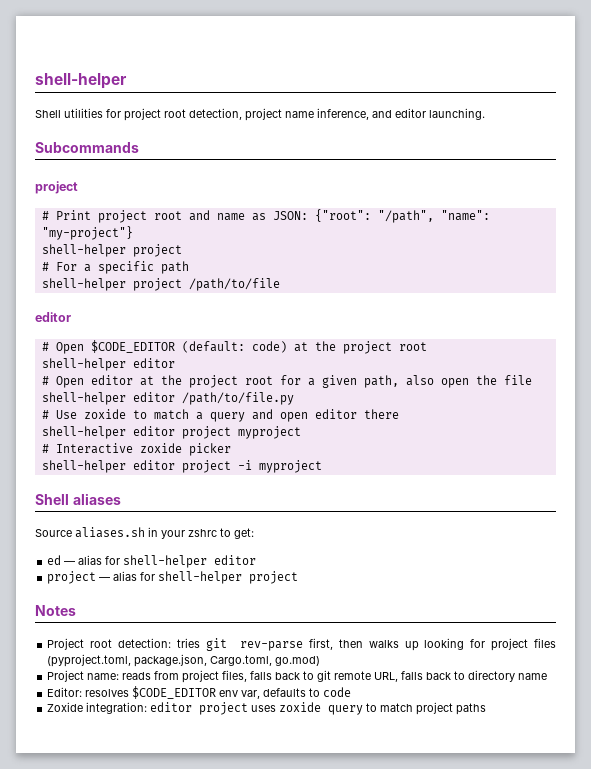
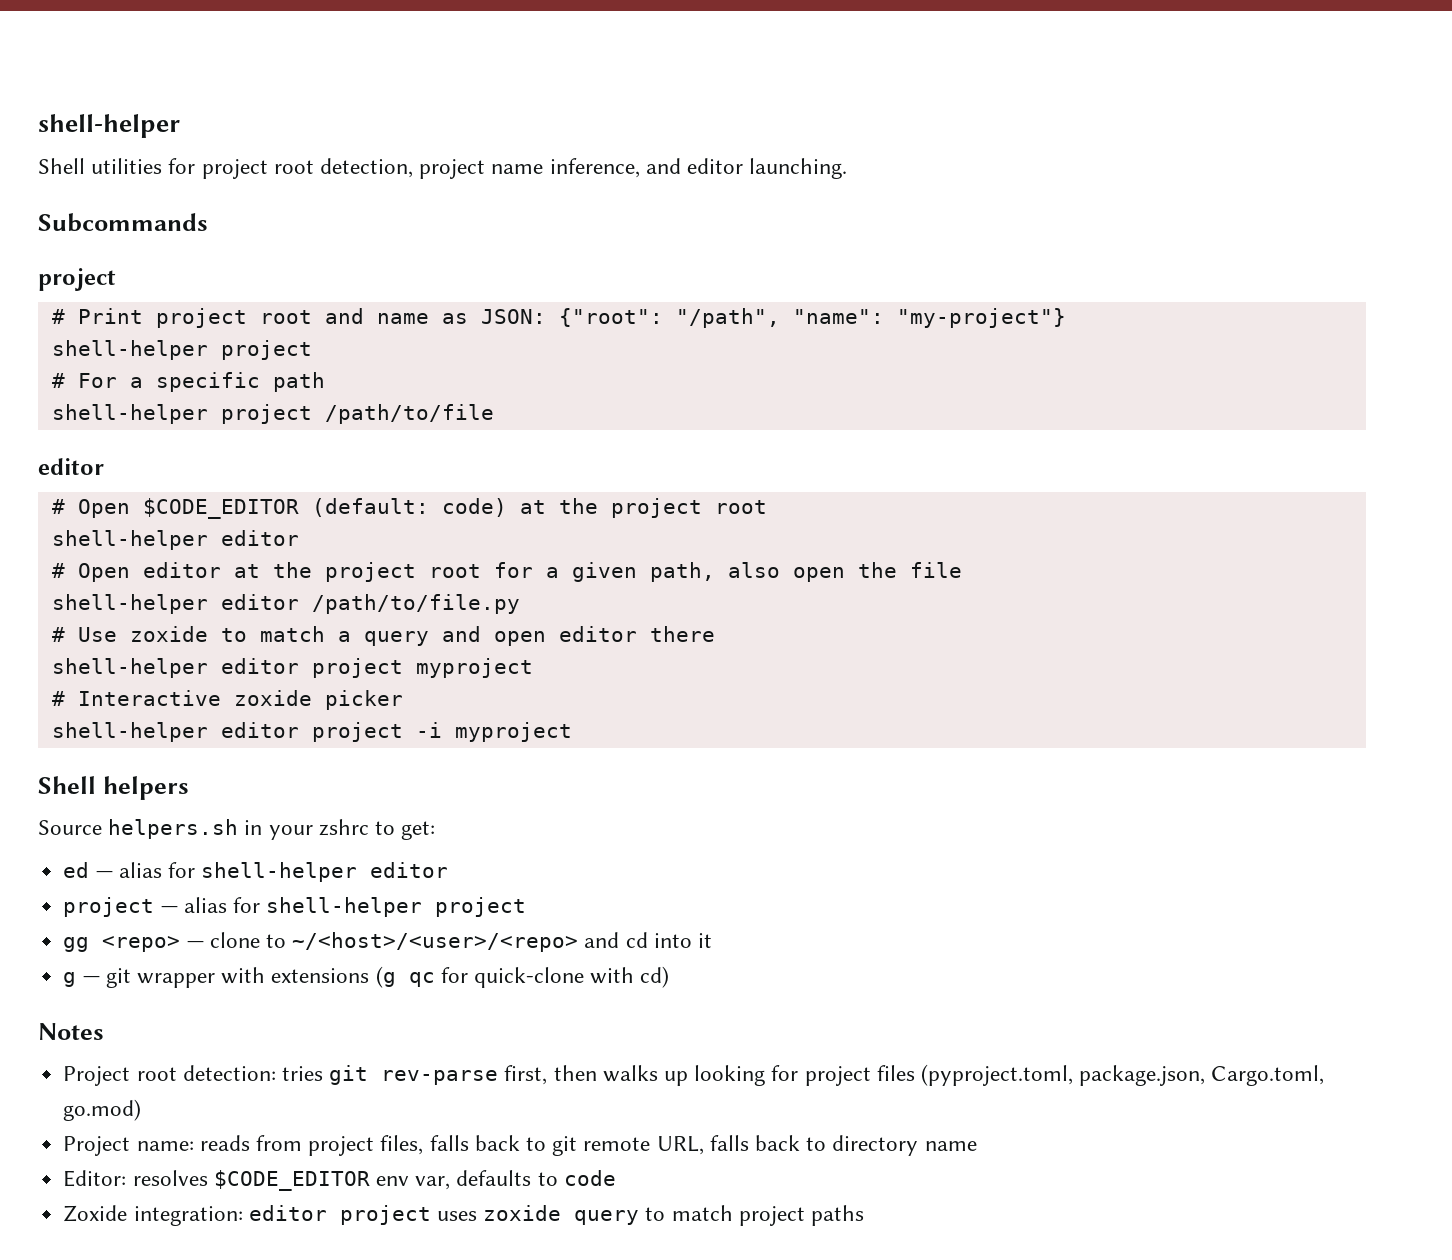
- Shell aliases
+ Shell helpers
- Source aliases.sh in your zshrc to get:
+ Source helpers.sh in your zshrc to get:
+ gg <repo> — clone to ~/<host>/<user>/<repo> and cd into it
+ g — git wrapper with extensions (g qc for quick-clone with cd)

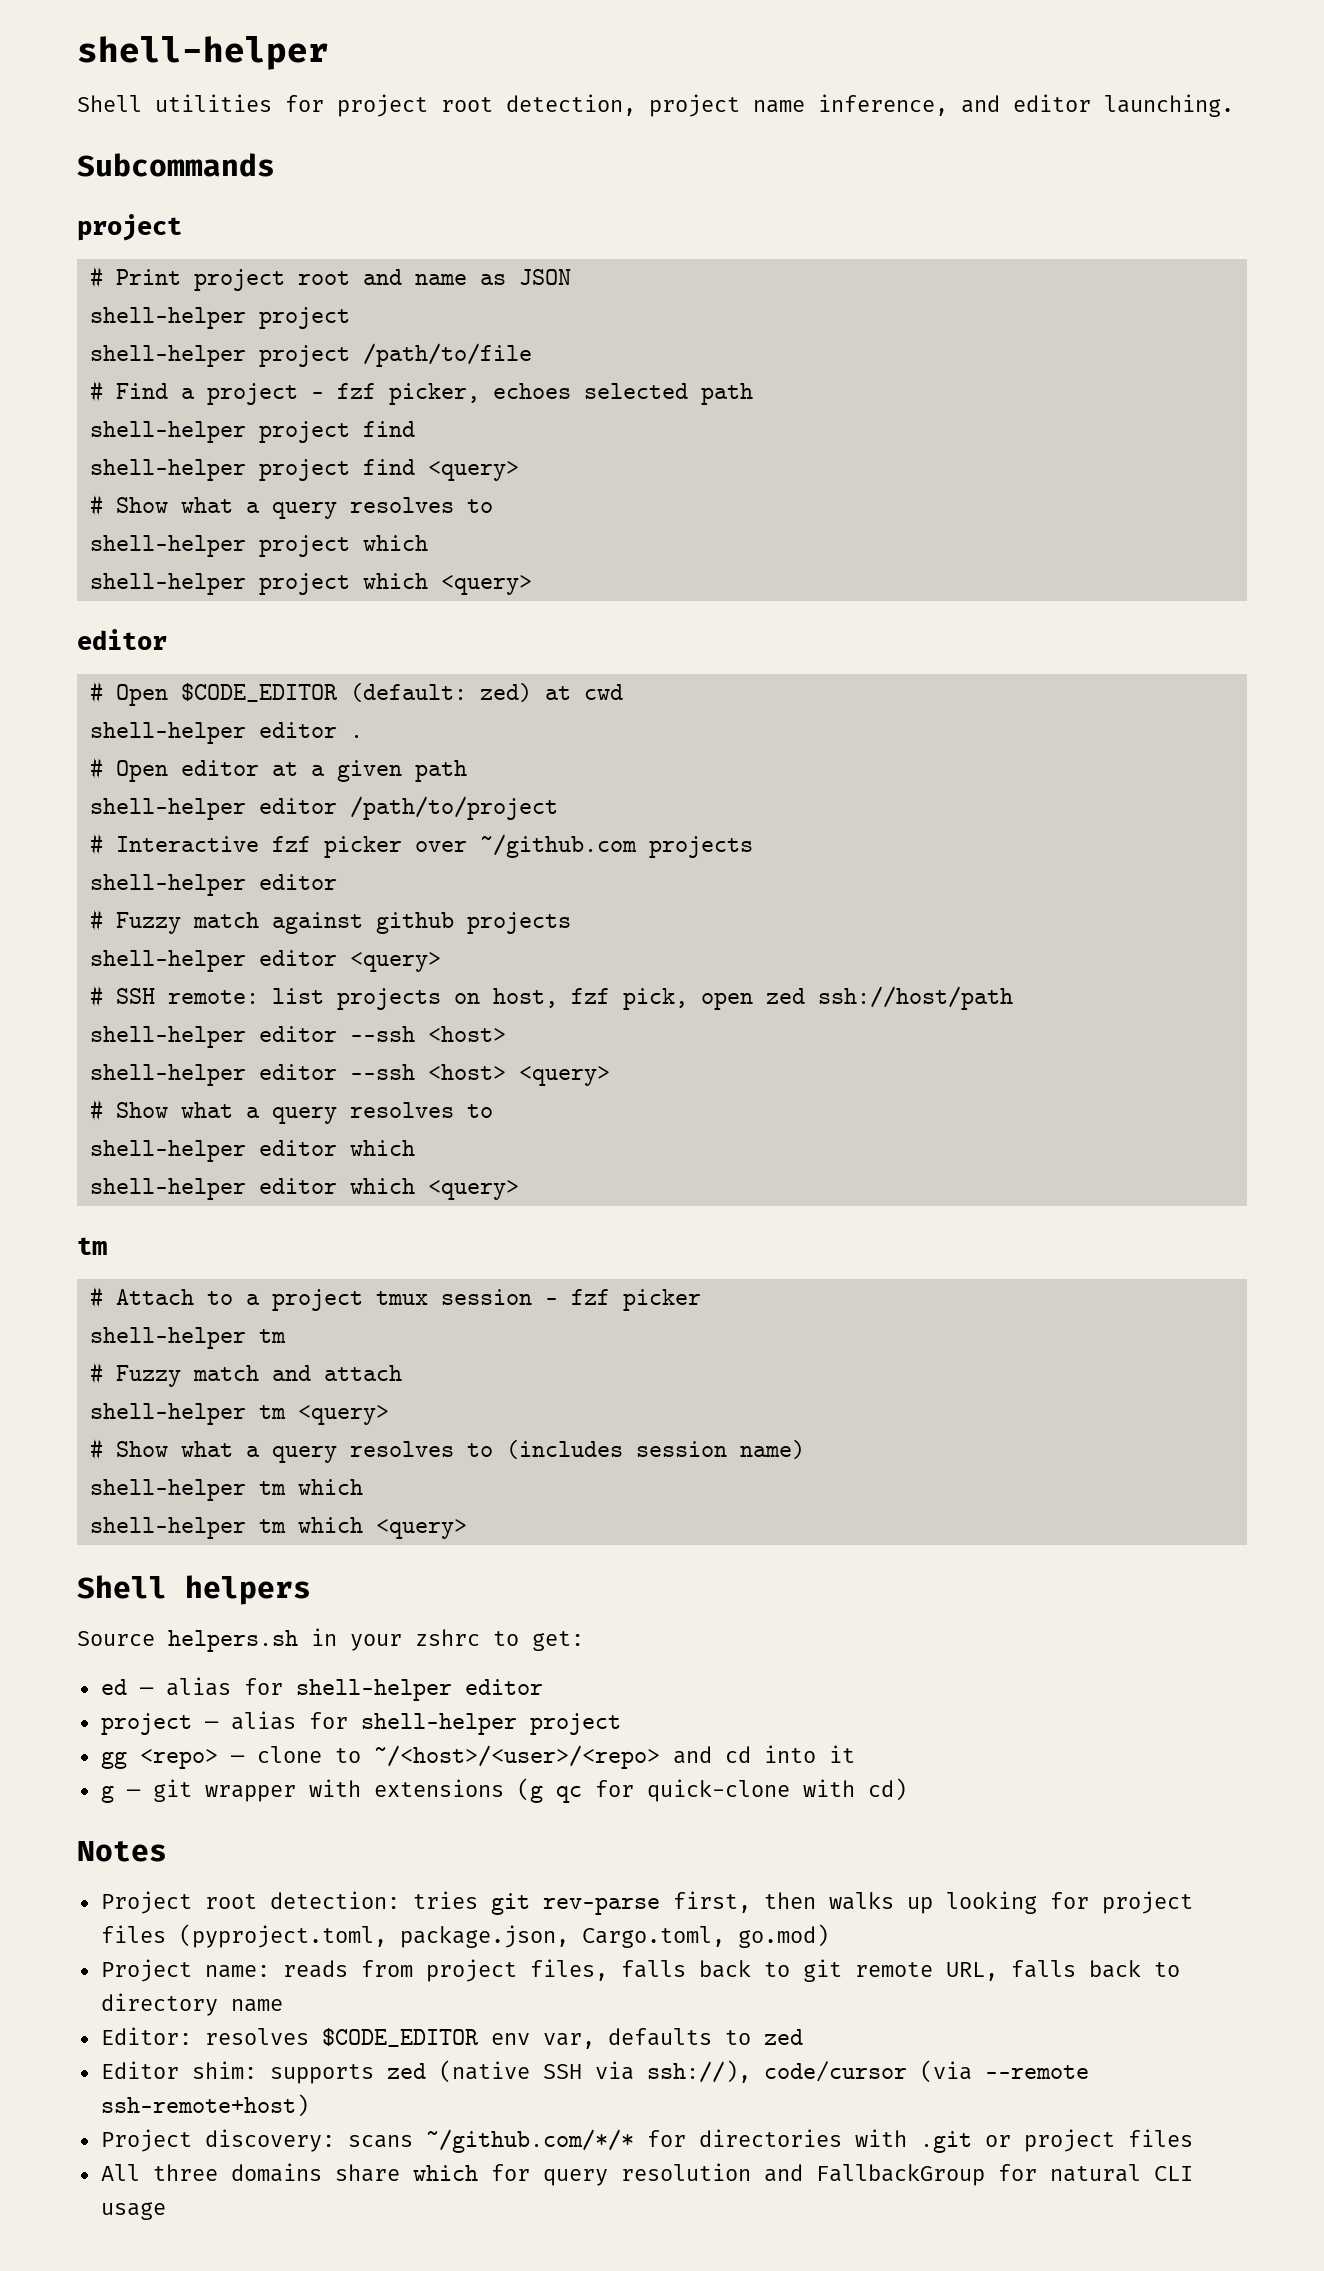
- # Print project root and name as JSON: {"root": "/path", "name": "my-project"}
+ # Print project root and name as JSON
  shell-helper project
- # For a specific path
  shell-helper project /path/to/file
+ # Find a project — fzf picker, echoes selected path
+ shell-helper project find
+ shell-helper project find <query>
+ # Show what a query resolves to
+ shell-helper project which
+ shell-helper project which <query>
- # Open $CODE_EDITOR (default: code) at the project root
+ # Open $CODE_EDITOR (default: zed) at cwd
+ shell-helper editor .
+ # Open editor at a given path
+ shell-helper editor /path/to/project
+ # Interactive fzf picker over ~/github.com projects
  shell-helper editor
- # Open editor at the project root for a given path, also open the file
- shell-helper editor /path/to/file.py
- # Use zoxide to match a query and open editor there
- shell-helper editor project myproject
- # Interactive zoxide picker
- shell-helper editor project -i myproject
+ # Fuzzy match against github projects
+ shell-helper editor <query>
+ # SSH remote: list projects on host, fzf pick, open zed ssh://host/path
+ shell-helper editor --ssh <host>
+ shell-helper editor --ssh <host> <query>
+ # Show what a query resolves to
+ shell-helper editor which
+ shell-helper editor which <query>
+ tm
+ # Attach to a project tmux session — fzf picker
+ shell-helper tm
+ # Fuzzy match and attach
+ shell-helper tm <query>
+ # Show what a query resolves to (includes session name)
+ shell-helper tm which
+ shell-helper tm which <query>
- Editor: resolves $CODE_EDITOR env var, defaults to code
- Zoxide integration: editor project uses zoxide query to match project paths
+ Editor: resolves $CODE_EDITOR env var, defaults to zed
+ Editor shim: supports zed (native SSH via ssh://), code/cursor (via --remote ssh-remote+host)
+ Project discovery: scans ~/github.com/*/* for directories with .git or project files
+ All three domains share which for query resolution and FallbackGroup for natural CLI usage

